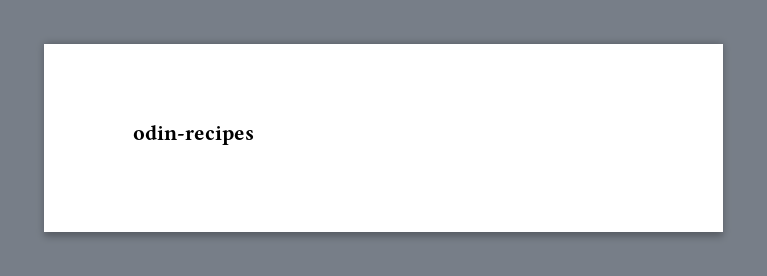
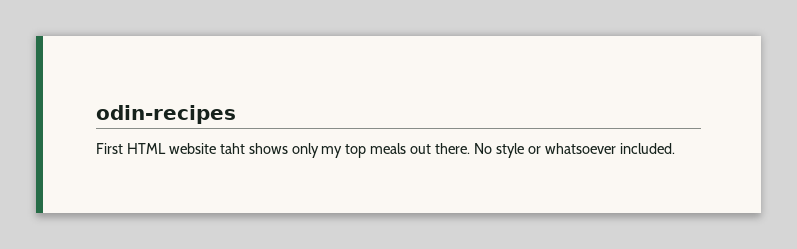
+ First HTML website taht shows only my top meals out there. No style or whatsoever included.

